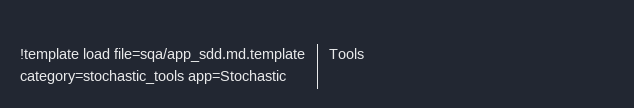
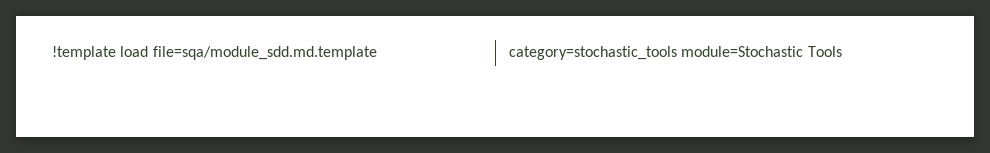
- !template load file=sqa/app_sdd.md.template category=stochastic_tools app=Stochastic Tools
+ !template load file=sqa/module_sdd.md.template category=stochastic_tools module=Stochastic Tools

